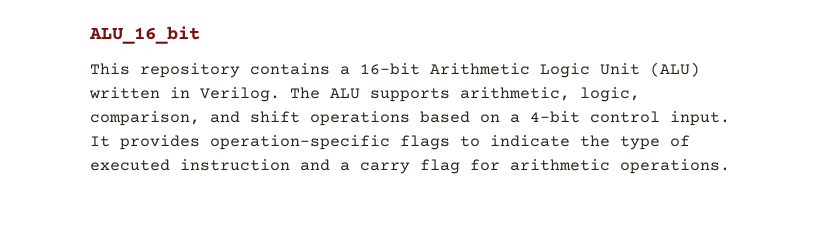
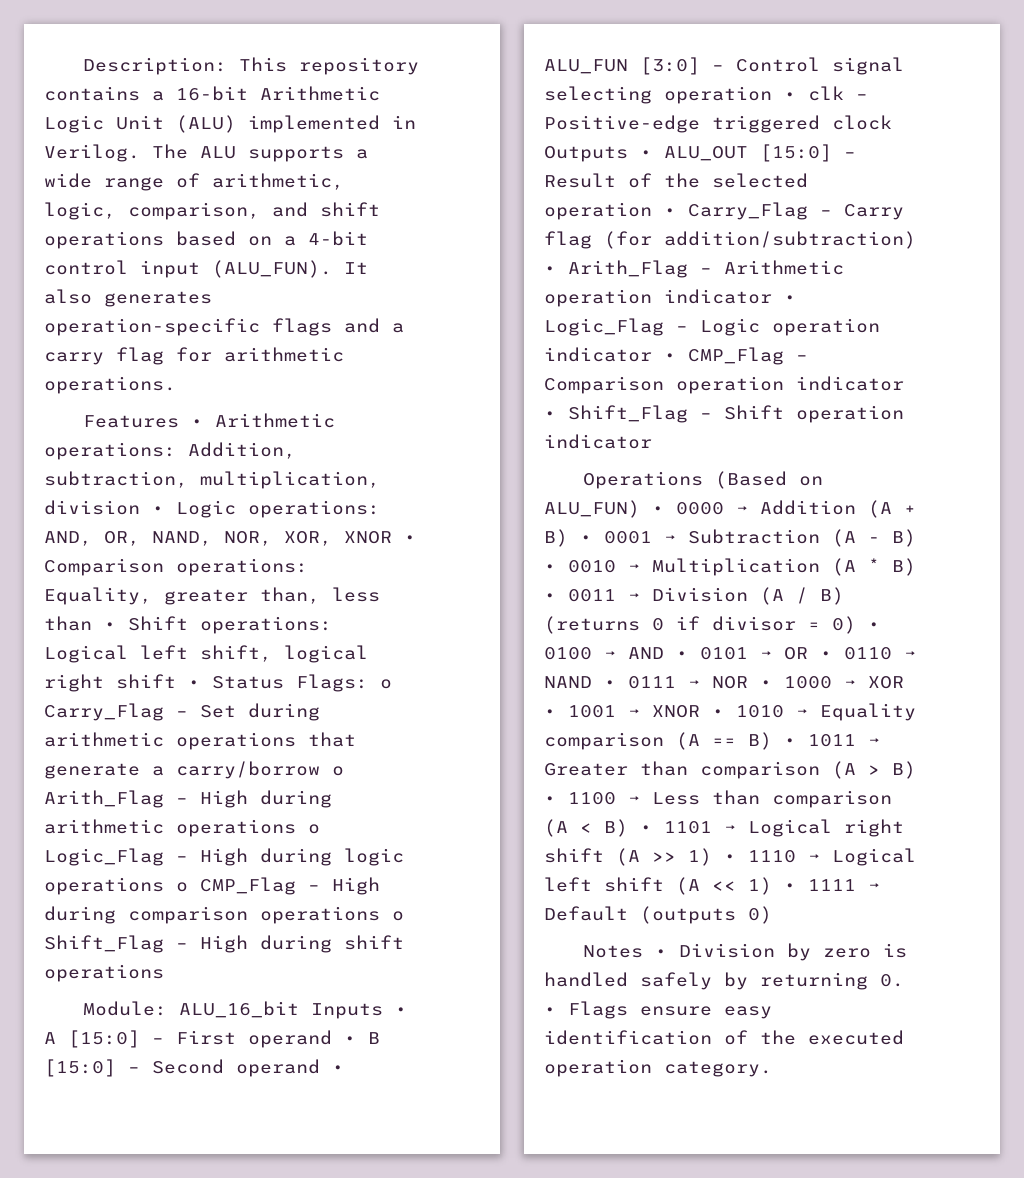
- ALU_16_bit
- This repository contains a 16-bit Arithmetic Logic Unit (ALU) written in Verilog.
+ Description: This repository contains a 16-bit Arithmetic Logic Unit (ALU) implemented in Verilog.
- The ALU supports arithmetic, logic, comparison, and shift operations based on a 4-bit control input. It provides operation-specific flags to indicate the type of executed instruction and a carry flag for arithmetic operations.
+ The ALU supports a wide range of arithmetic, logic, comparison, and shift operations based on a 4-bit control input (ALU_FUN). It also generates operation-specific flags and a carry flag for arithmetic operations.
+ Features • Arithmetic operations: Addition, subtraction, multiplication, division • Logic operations: AND, OR, NAND, NOR, XOR, XNOR • Comparison operations: Equality, greater than, less than • Shift operations: Logical left shift, logical right shift • Status Flags: o Carry_Flag – Set during arithmetic operations that generate a carry/borrow o Arith_Flag – High during arithmetic operations o Logic_Flag – High during logic operations o CMP_Flag – High during comparison operations o Shift_Flag – High during shift operations
+ Module: ALU_16_bit Inputs • A [15:0] – First operand • B [15:0] – Second operand • ALU_FUN [3:0] – Control signal selecting operation • clk – Positive-edge triggered clock Outputs • ALU_OUT [15:0] – Result of the selected operation • Carry_Flag – Carry flag (for addition/subtraction) • Arith_Flag – Arithmetic operation indicator • Logic_Flag – Logic operation indicator • CMP_Flag – Comparison operation indicator • Shift_Flag – Shift operation indicator
+ Operations (Based on ALU_FUN) • 0000 → Addition (A + B) • 0001 → Subtraction (A - B) • 0010 → Multiplication (A * B) • 0011 → Division (A / B) (returns 0 if divisor = 0) • 0100 → AND • 0101 → OR • 0110 → NAND • 0111 → NOR • 1000 → XOR • 1001 → XNOR • 1010 → Equality comparison (A == B) • 1011 → Greater than comparison (A > B) • 1100 → Less than comparison (A < B) • 1101 → Logical right shift (A >> 1) • 1110 → Logical left shift (A << 1) • 1111 → Default (outputs 0)
+ Notes • Division by zero is handled safely by returning 0. • Flags ensure easy identification of the executed operation category.

